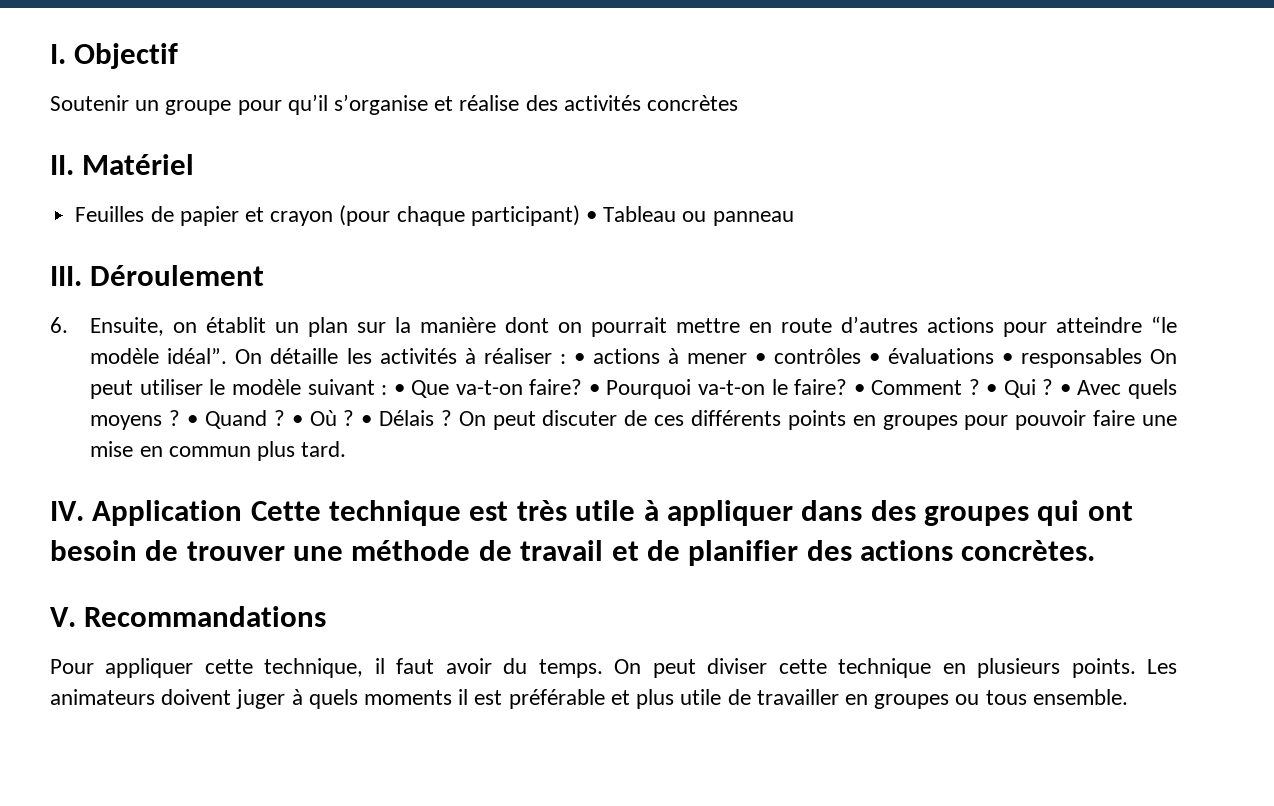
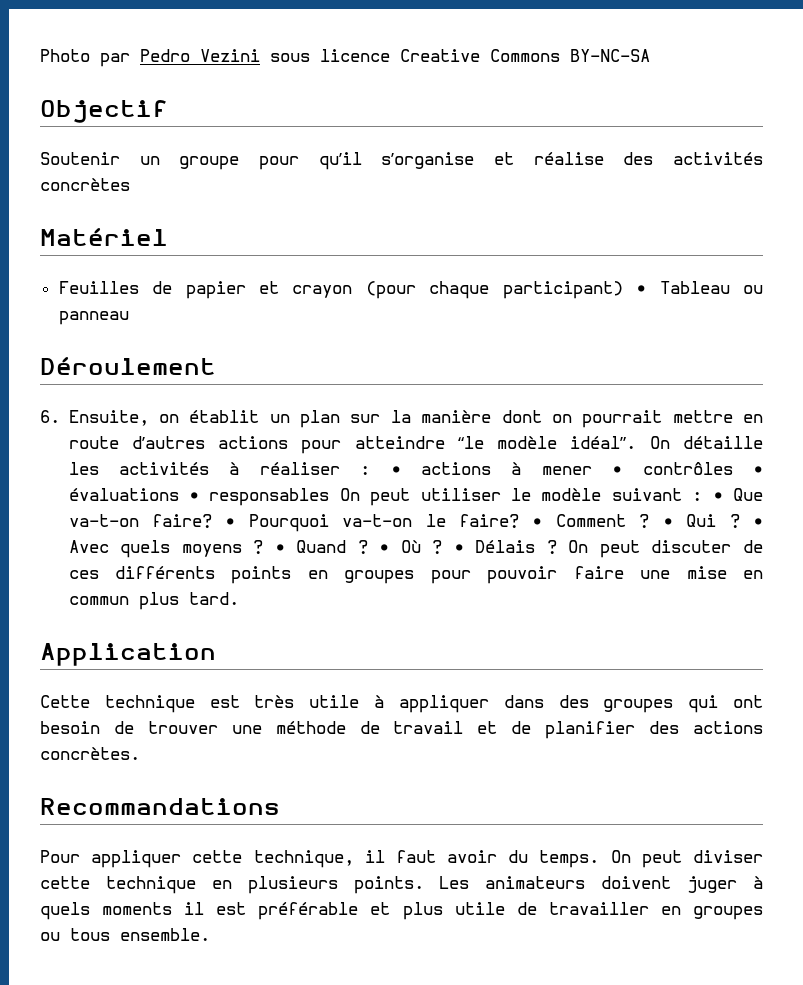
- I. Objectif
+ Photo par Pedro Vezini sous licence Creative Commons BY-NC-SA
+ Objectif
- II. Matériel
+ Matériel
- III. Déroulement
+ Déroulement
- IV. Application Cette technique est très utile à appliquer dans des groupes qui ont besoin de trouver une méthode de travail et de planifier des actions concrètes.
+ Application
+ Cette technique est très utile à appliquer dans des groupes qui ont besoin de trouver une méthode de travail et de planifier des actions concrètes.
- V. Recommandations
+ Recommandations

